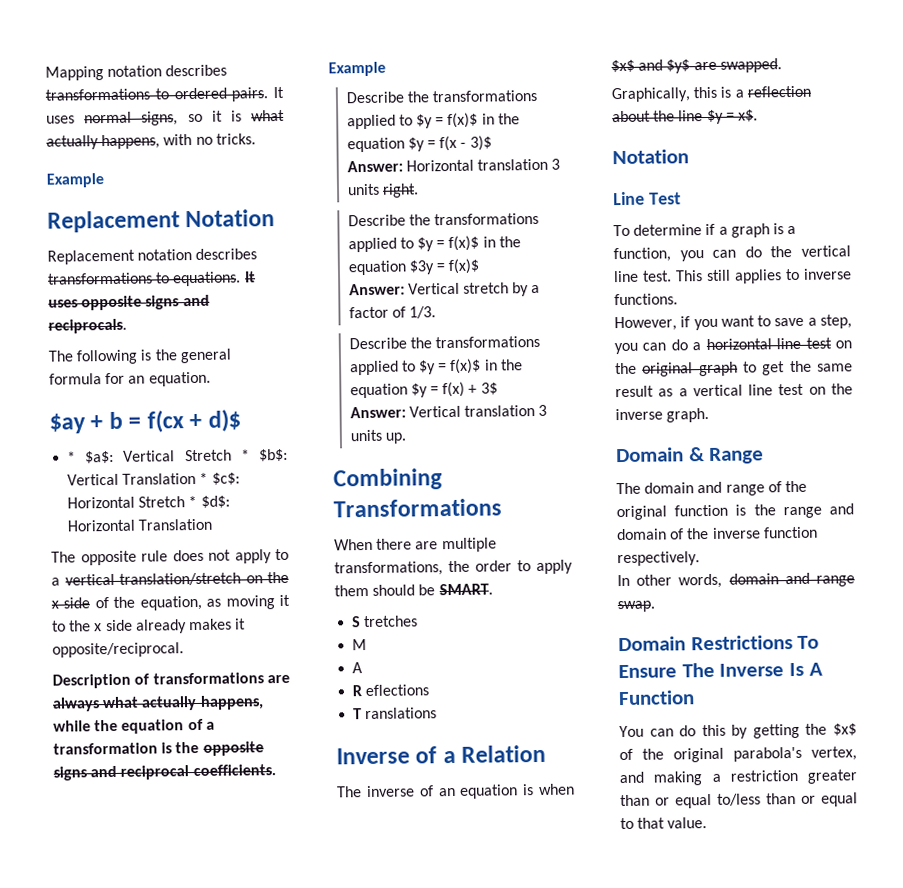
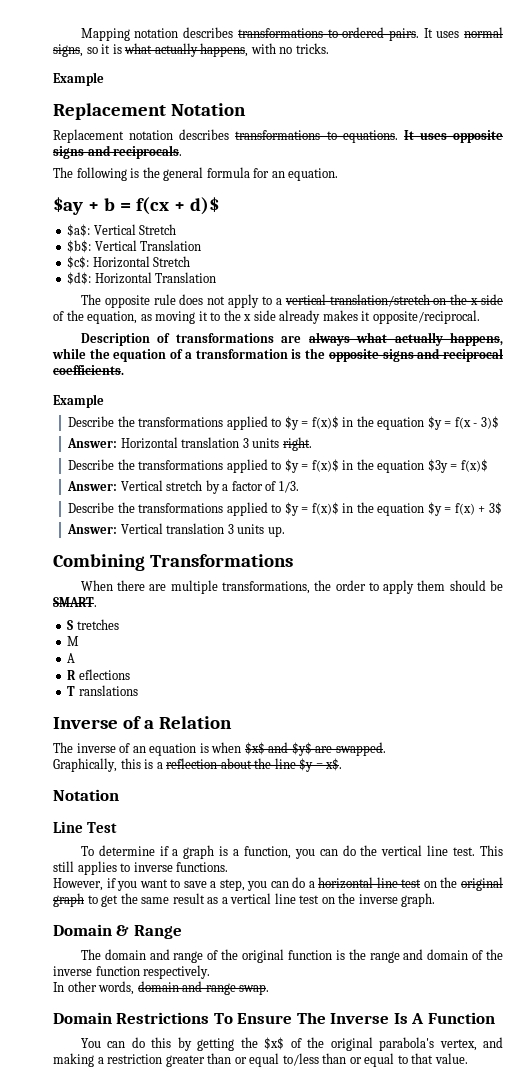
- * $a$: Vertical Stretch * $b$: Vertical Translation * $c$: Horizontal Stretch * $d$: Horizontal Translation
+ $a$: Vertical Stretch
+ $b$: Vertical Translation
+ $c$: Horizontal Stretch
+ $d$: Horizontal Translation

